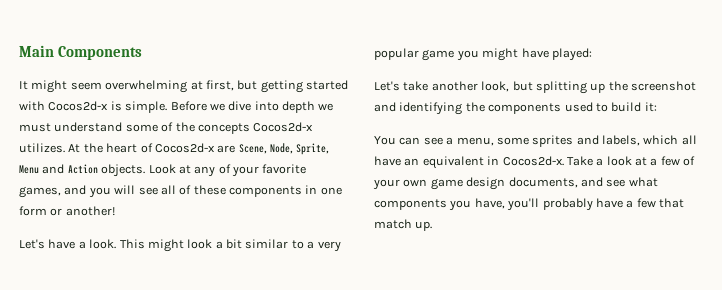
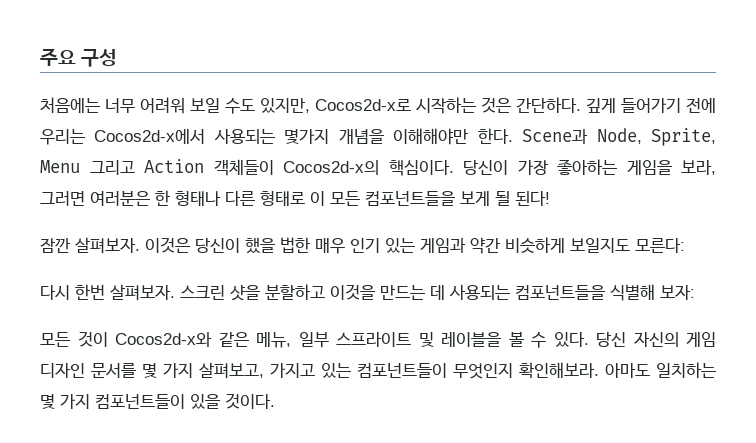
- Main Components
- It might seem overwhelming at first, but getting started with Cocos2d-x is simple. Before we dive into depth we must understand some of the concepts Cocos2d-x utilizes. At the heart of Cocos2d-x are Scene, Node, Sprite, Menu and Action objects. Look at any of your favorite games, and you will see all of these components in one form or another!
- Let's have a look. This might look a bit similar to a very popular game you might have played:
- Let's take another look, but splitting up the screenshot and identifying the components used to build it:
- You can see a menu, some sprites and labels, which all have an equivalent in Cocos2d-x. Take a look at a few of your own game design documents, and see what components you have, you'll probably have a few that match up.
+ 주요 구성
+ 처음에는 너무 어려워 보일 수도 있지만, Cocos2d-x로 시작하는 것은 간단하다. 깊게 들어가기 전에 우리는 Cocos2d-x에서 사용되는 몇가지 개념을 이해해야만 한다. Scene과 Node, Sprite, Menu 그리고 Action 객체들이 Cocos2d-x의 핵심이다. 당신이 가장 좋아하는 게임을 보라, 그러면 여러분은 한 형태나 다른 형태로 이 모든 컴포넌트들을 보게 될 된다!
+ 잠깐 살펴보자. 이것은 당신이 했을 법한 매우 인기 있는 게임과 약간 비슷하게 보일지도 모른다:
+ 다시 한번 살펴보자. 스크린 샷을 분할하고 이것을 만드는 데 사용되는 컴포넌트들을 식별해 보자:
+ 모든 것이 Cocos2d-x와 같은 메뉴, 일부 스프라이트 및 레이블을 볼 수 있다. 당신 자신의 게임 디자인 문서를 몇 가지 살펴보고, 가지고 있는 컴포넌트들이 무엇인지 확인해보라. 아마도 일치하는 몇 가지 컴포넌트들이 있을 것이다.

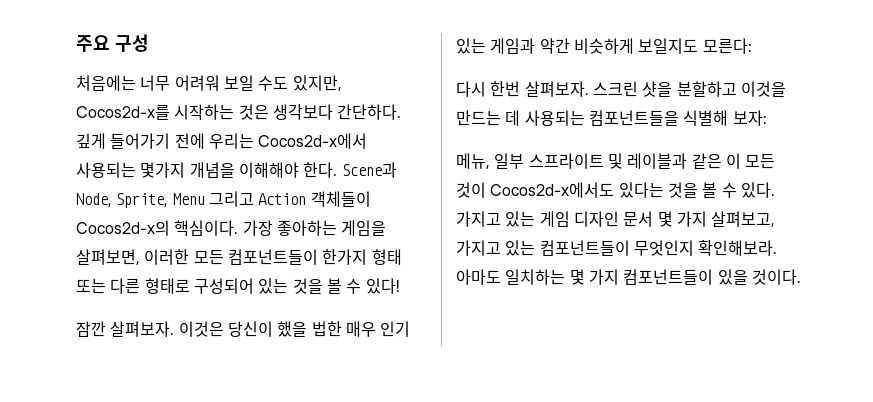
- 처음에는 너무 어려워 보일 수도 있지만, Cocos2d-x로 시작하는 것은 간단하다.
+ 처음에는 너무 어려워 보일 수도 있지만, Cocos2d-x를 시작하는 것은 생각보다 간단하다.
- 깊게 들어가기 전에 우리는 Cocos2d-x에서 사용되는 몇가지 개념을 이해해야만 한다.
+ 깊게 들어가기 전에 우리는 Cocos2d-x에서 사용되는 몇가지 개념을 이해해야 한다.
- 당신이 가장 좋아하는 게임을 보라, 그러면 여러분은 한 형태나 다른 형태로 이 모든 컴포넌트들을 보게 될 된다!
+ 가장 좋아하는 게임을 살펴보면, 이러한 모든 컴포넌트들이 한가지 형태 또는 다른 형태로 구성되어 있는 것을 볼 수 있다!
- 모든 것이 Cocos2d-x와 같은 메뉴, 일부 스프라이트 및 레이블을 볼 수 있다.
+ 메뉴, 일부 스프라이트 및 레이블과 같은 이 모든 것이 Cocos2d-x에서도 있다는 것을 볼 수 있다.
- 당신 자신의 게임 디자인 문서를 몇 가지 살펴보고, 가지고 있는 컴포넌트들이 무엇인지 확인해보라.
+ 가지고 있는 게임 디자인 문서 몇 가지 살펴보고, 가지고 있는 컴포넌트들이 무엇인지 확인해보라.

